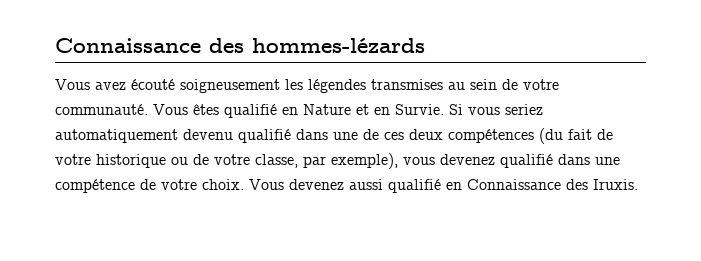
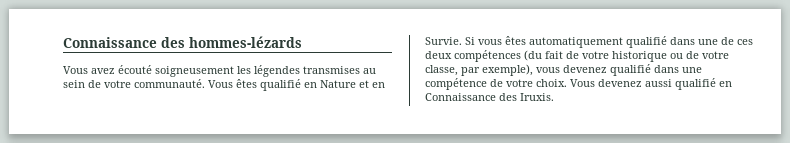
- Si vous seriez automatiquement devenu qualifié dans une de ces deux compétences (du fait de votre historique ou de votre classe, par exemple), vous devenez qualifié dans une compétence de votre choix.
+ Si vous êtes automatiquement qualifié dans une de ces deux compétences (du fait de votre historique ou de votre classe, par exemple), vous devenez qualifié dans une compétence de votre choix.

